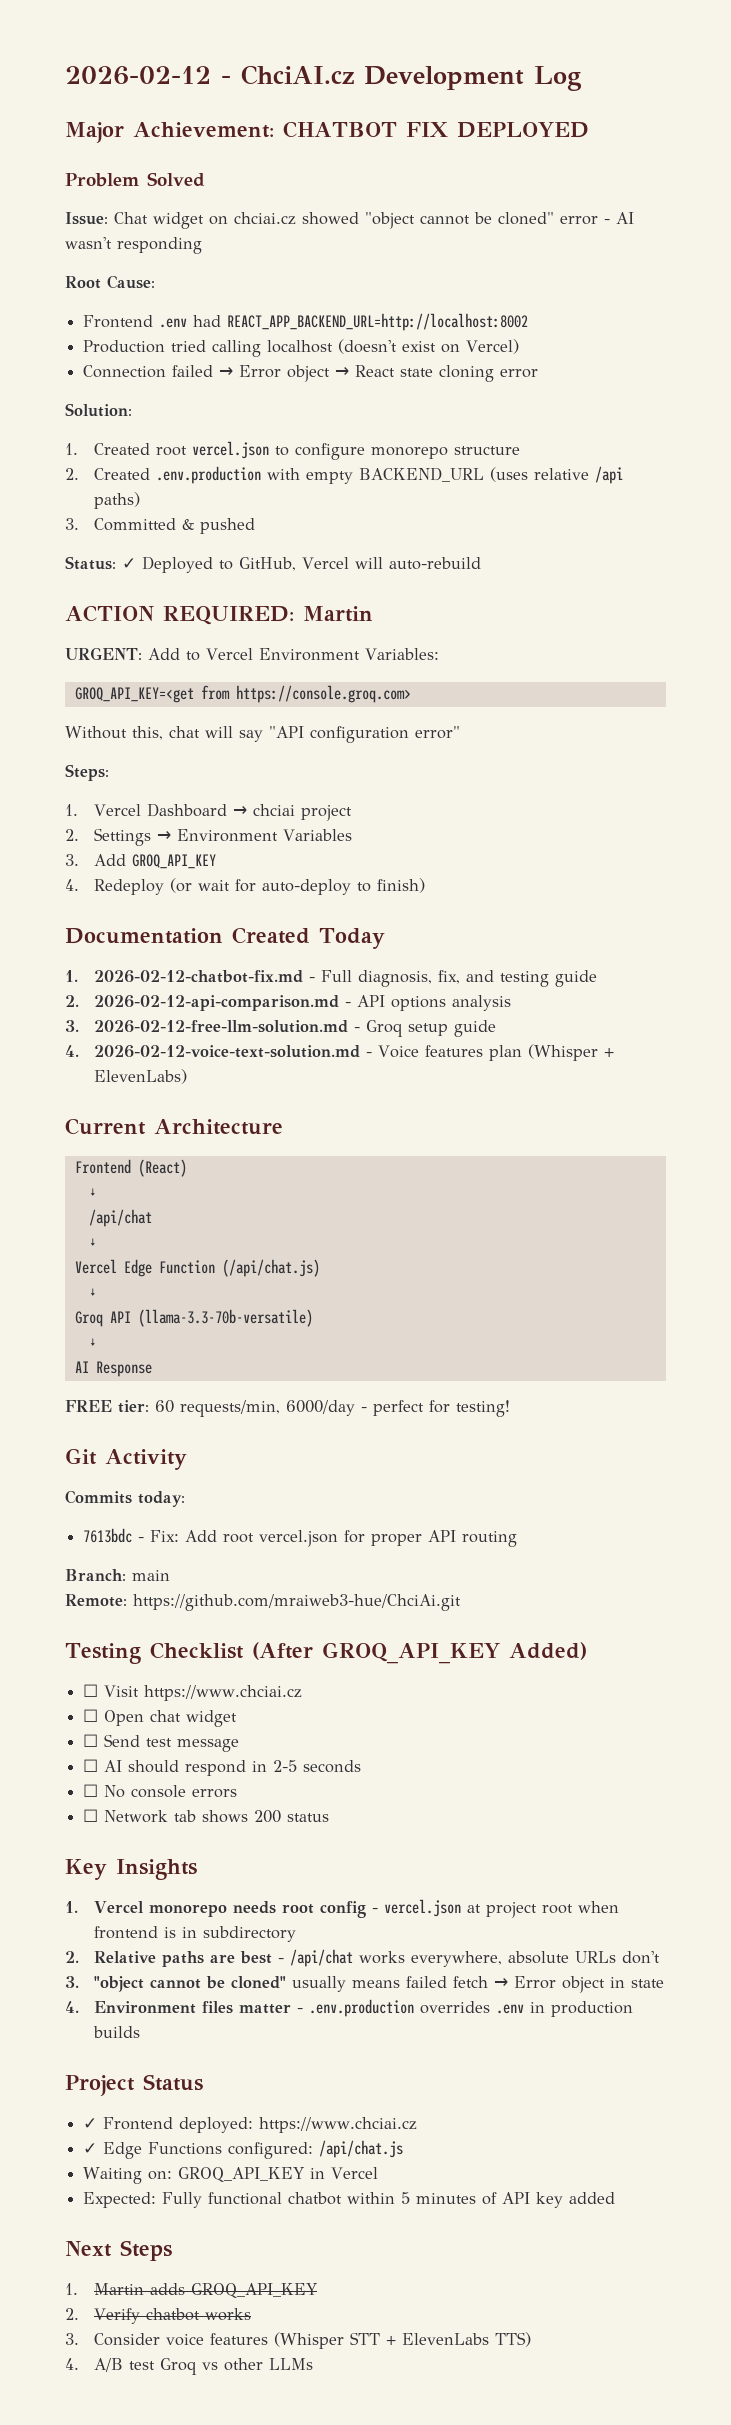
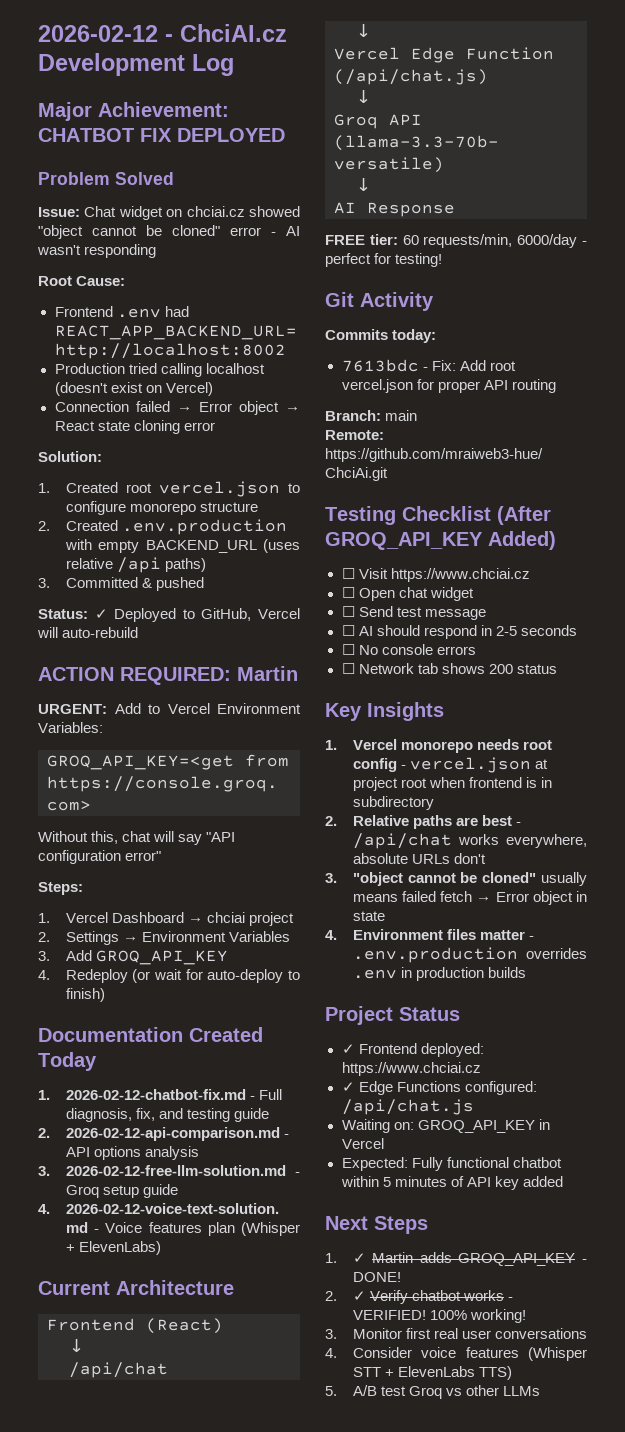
- 1. Martin adds GROQ_API_KEY
- 2. Verify chatbot works
- 3. Consider voice features (Whisper STT + ElevenLabs TTS)
+ 1. ✓ Martin adds GROQ_API_KEY - DONE!
+ 2. ✓ Verify chatbot works - VERIFIED! 100% working!
+ 3. Monitor first real user conversations
+ 4. Consider voice features (Whisper STT + ElevenLabs TTS)
- 4. A/B test Groq vs other LLMs
+ 5. A/B test Groq vs other LLMs

